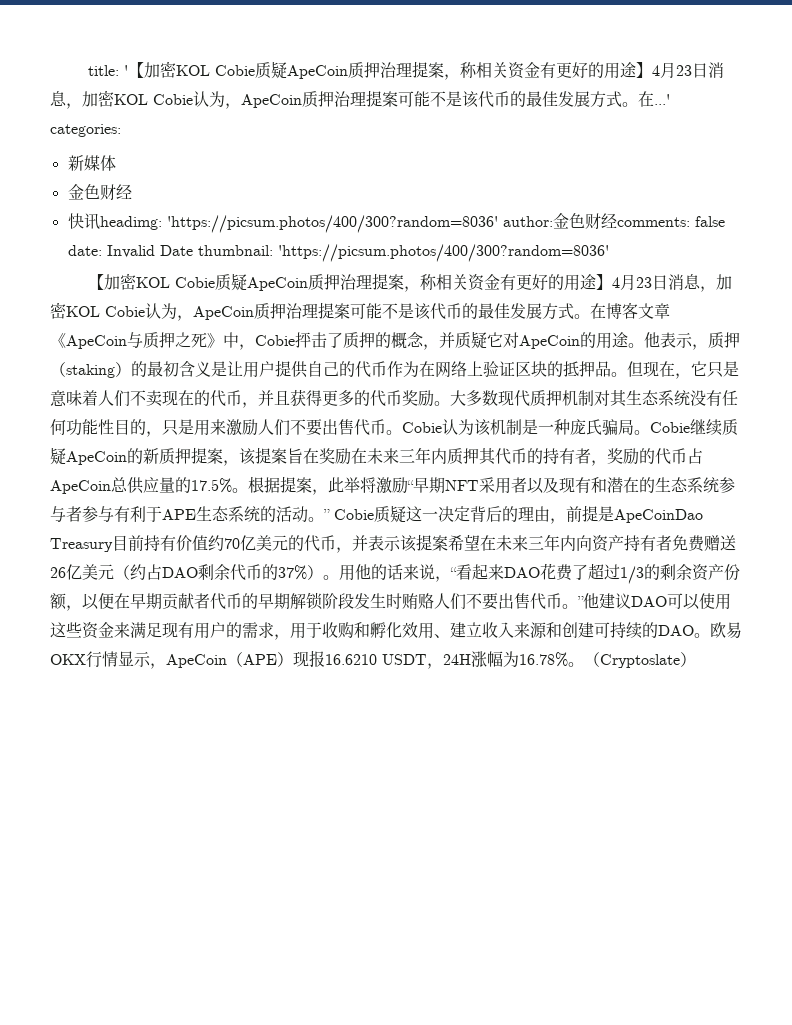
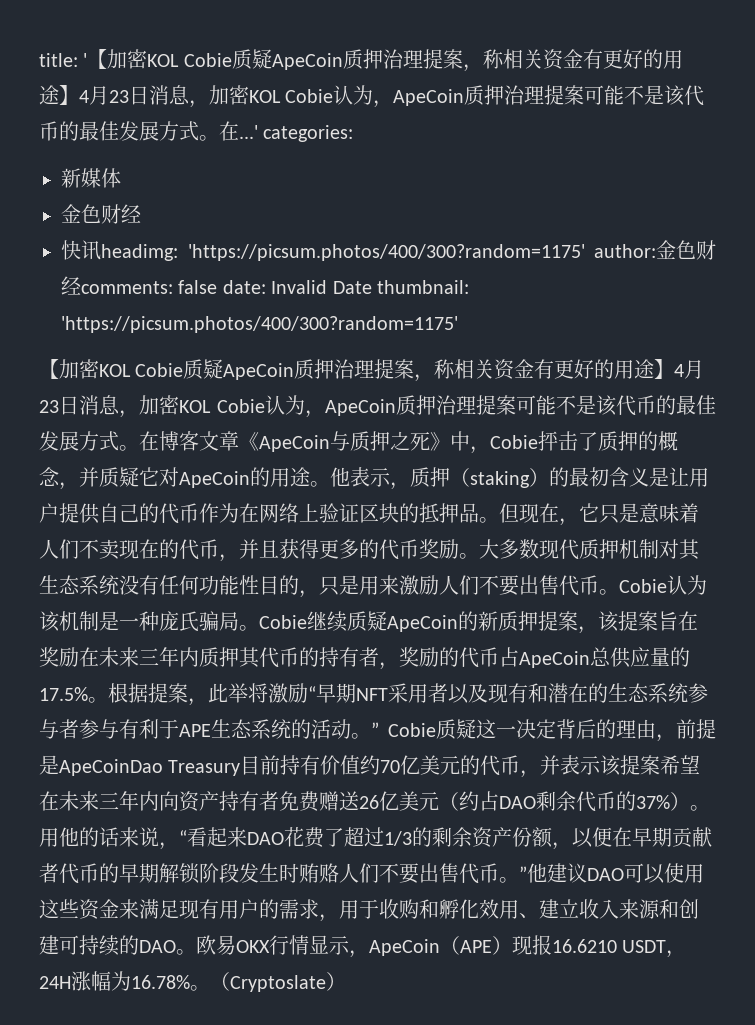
- 快讯headimg: 'https://picsum.photos/400/300?random=8036' author:金色财经comments: false date: Invalid Date thumbnail: 'https://picsum.photos/400/300?random=8036'
+ 快讯headimg: 'https://picsum.photos/400/300?random=1175' author:金色财经comments: false date: Invalid Date thumbnail: 'https://picsum.photos/400/300?random=1175'

